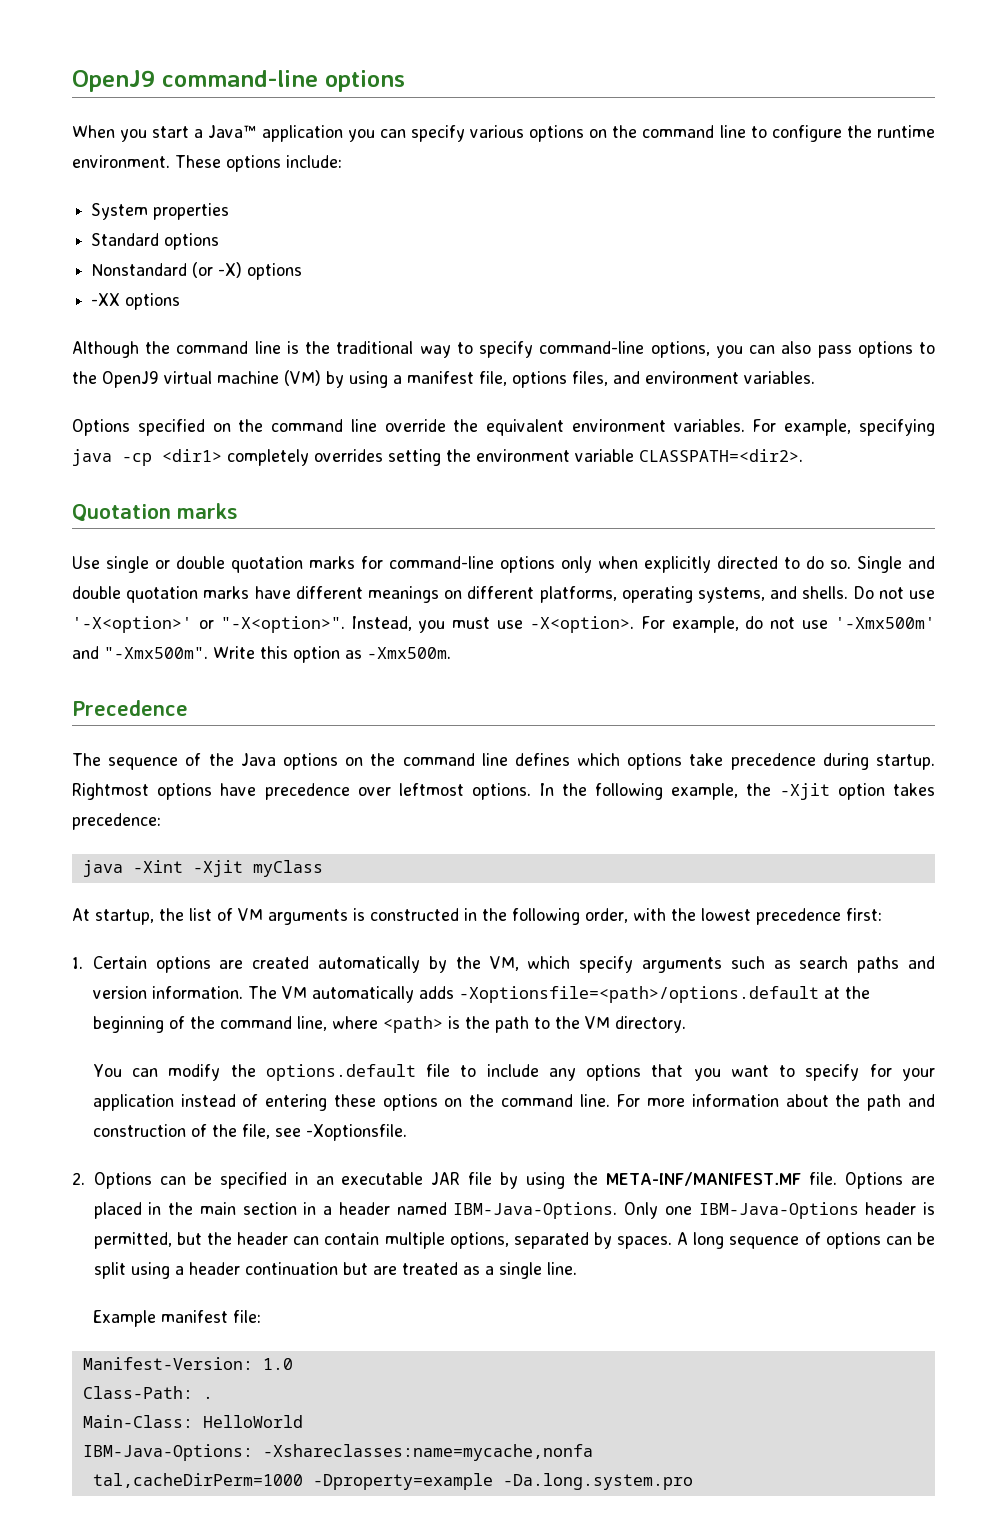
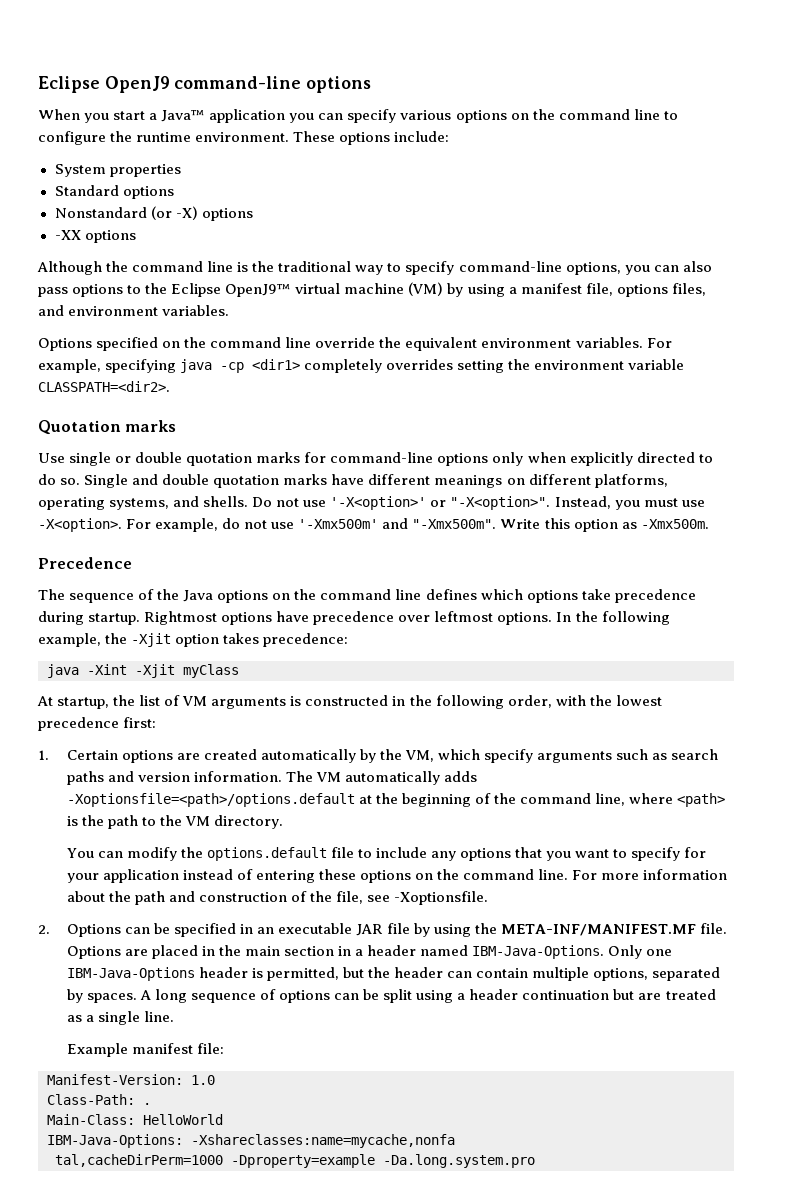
- OpenJ9 command-line options
+ Eclipse OpenJ9 command-line options
- Although the command line is the traditional way to specify command-line options, you can also pass options to the OpenJ9 virtual machine (VM) by using a manifest file, options files, and environment variables.
+ Although the command line is the traditional way to specify command-line options, you can also pass options to the Eclipse OpenJ9™ virtual machine (VM) by using a manifest file, options files, and environment variables.

